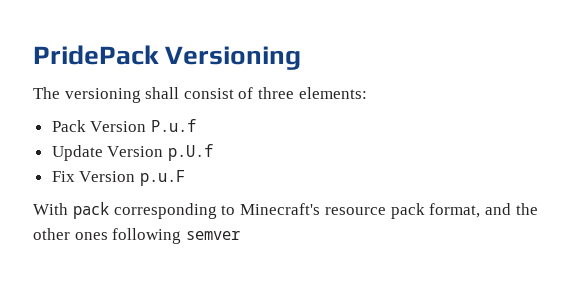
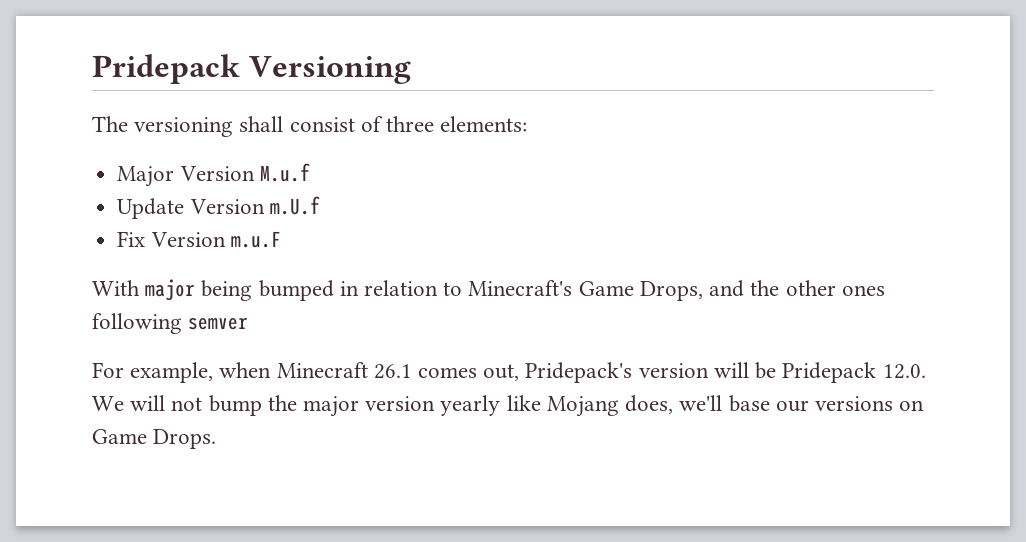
- PridePack Versioning
+ Pridepack Versioning
- Pack Version P.u.f
+ Major Version M.u.f
- Update Version p.U.f
+ Update Version m.U.f
- Fix Version p.u.F
+ Fix Version m.u.F
- With pack corresponding to Minecraft's resource pack format, and the other ones following semver
+ With major being bumped in relation to Minecraft's Game Drops, and the other ones following semver
+ For example, when Minecraft 26.1 comes out, Pridepack's version will be Pridepack 12.0. We will not bump the major version yearly like Mojang does, we'll base our versions on Game Drops.

